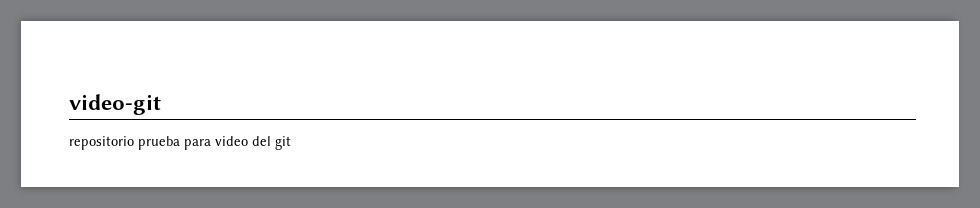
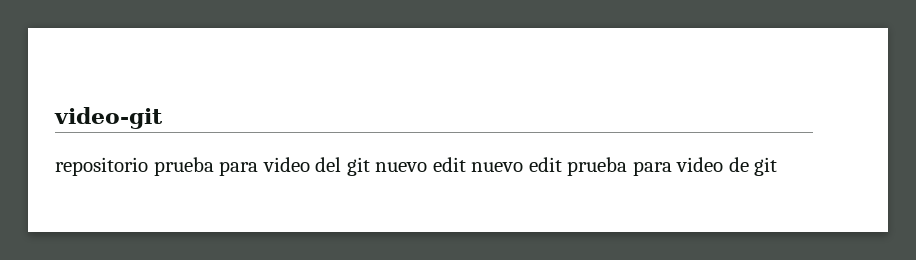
- repositorio prueba para video del git
+ repositorio prueba para video del git nuevo edit nuevo edit prueba para video de git

